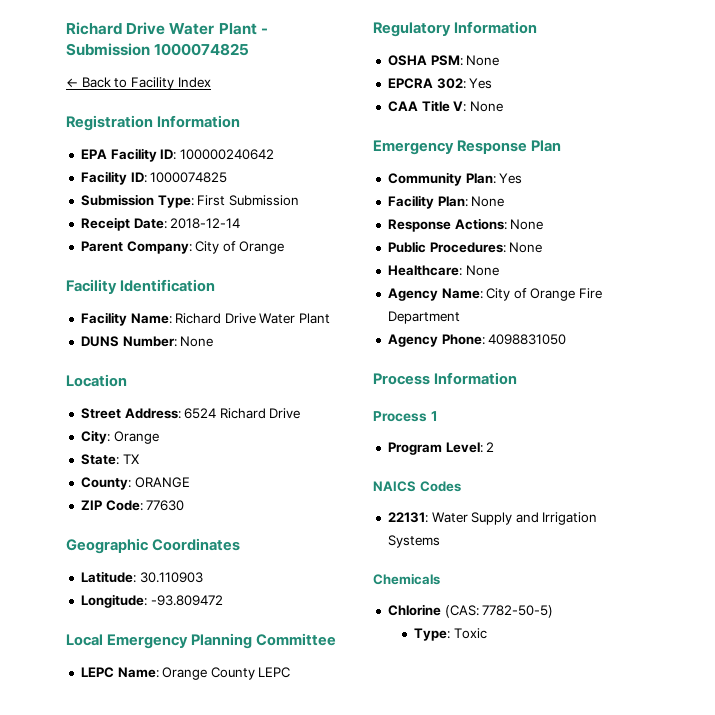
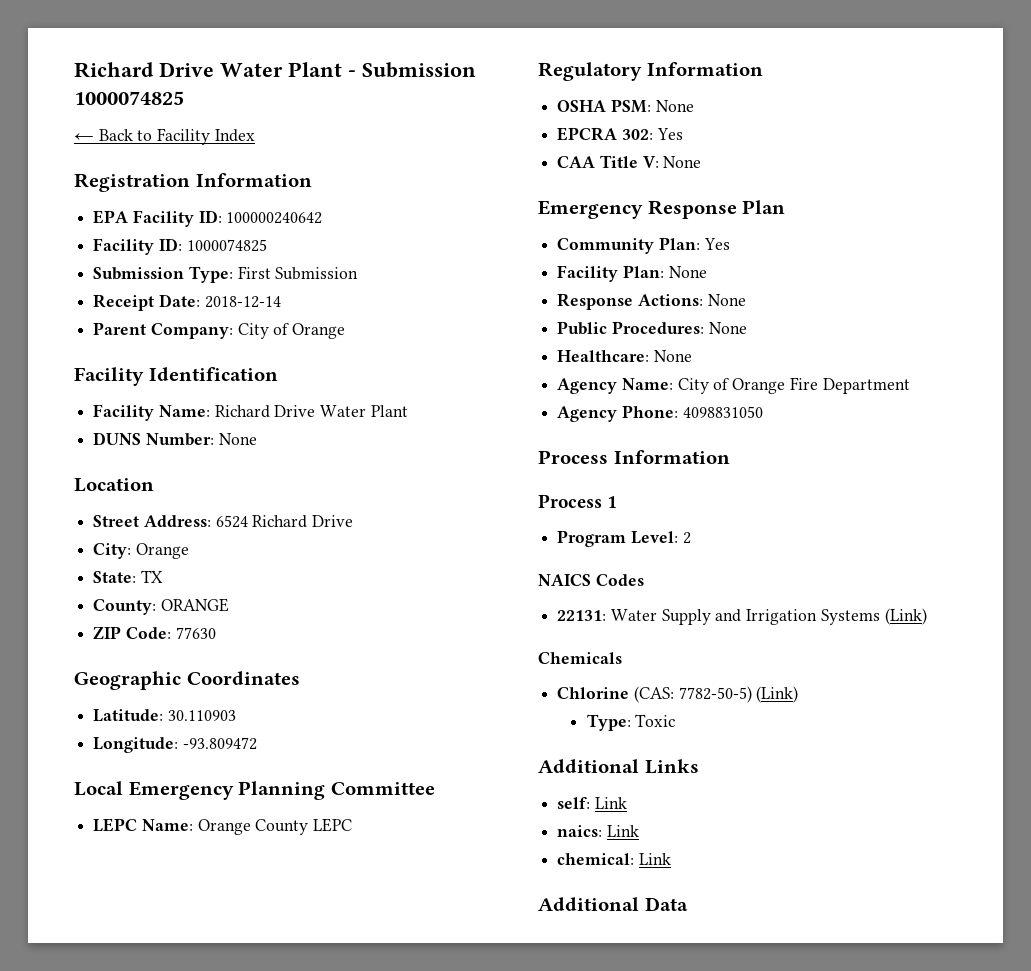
- 22131: Water Supply and Irrigation Systems
+ 22131: Water Supply and Irrigation Systems (Link)
- Chlorine (CAS: 7782-50-5)
+ Chlorine (CAS: 7782-50-5) (Link)
+ Additional Links
+ self: Link
+ naics: Link
+ chemical: Link
+ Additional Data

